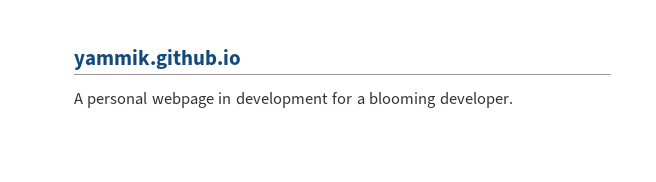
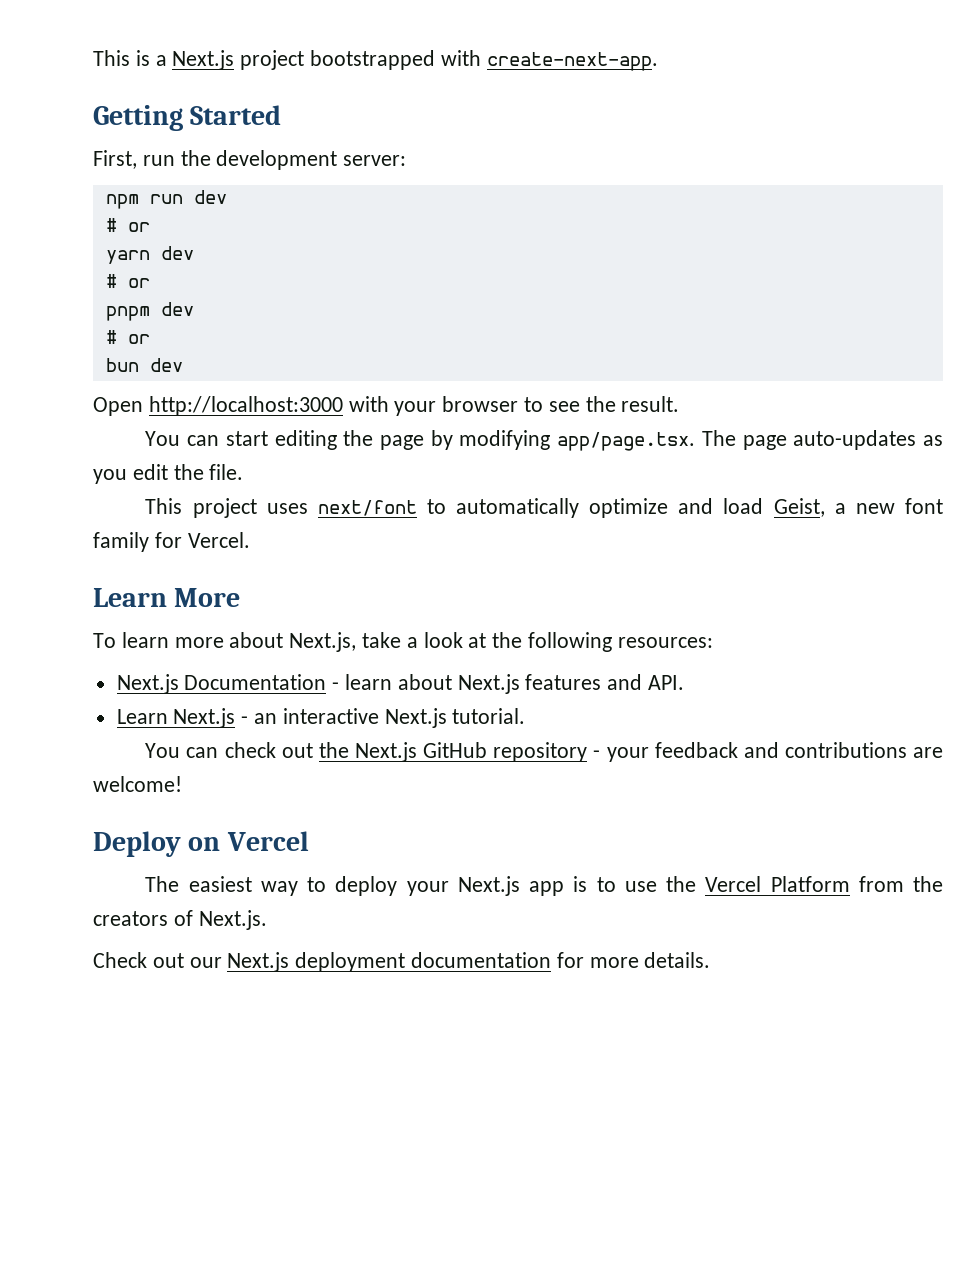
- yammik.github.io
- A personal webpage in development for a blooming developer.
+ This is a Next.js project bootstrapped with create-next-app.
+ Getting Started
+ First, run the development server:
+ npm run dev
+ # or
+ yarn dev
+ # or
+ pnpm dev
+ # or
+ bun dev
+ Open http://localhost:3000 with your browser to see the result.
+ You can start editing the page by modifying app/page.tsx. The page auto-updates as you edit the file.
+ This project uses next/font to automatically optimize and load Geist, a new font family for Vercel.
+ Learn More
+ To learn more about Next.js, take a look at the following resources:
+ Next.js Documentation - learn about Next.js features and API.
+ Learn Next.js - an interactive Next.js tutorial.
+ You can check out the Next.js GitHub repository - your feedback and contributions are welcome!
+ Deploy on Vercel
+ The easiest way to deploy your Next.js app is to use the Vercel Platform from the creators of Next.js.
+ Check out our Next.js deployment documentation for more details.

